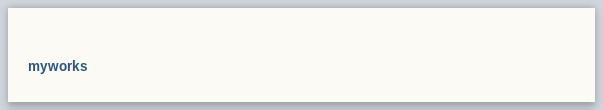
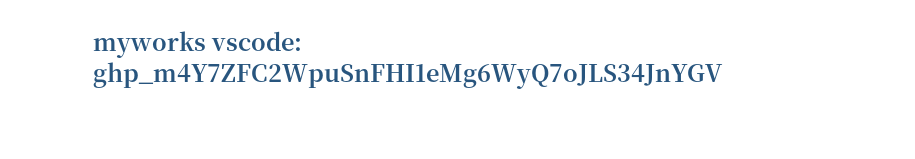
- myworks
+ myworks vscode: 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

